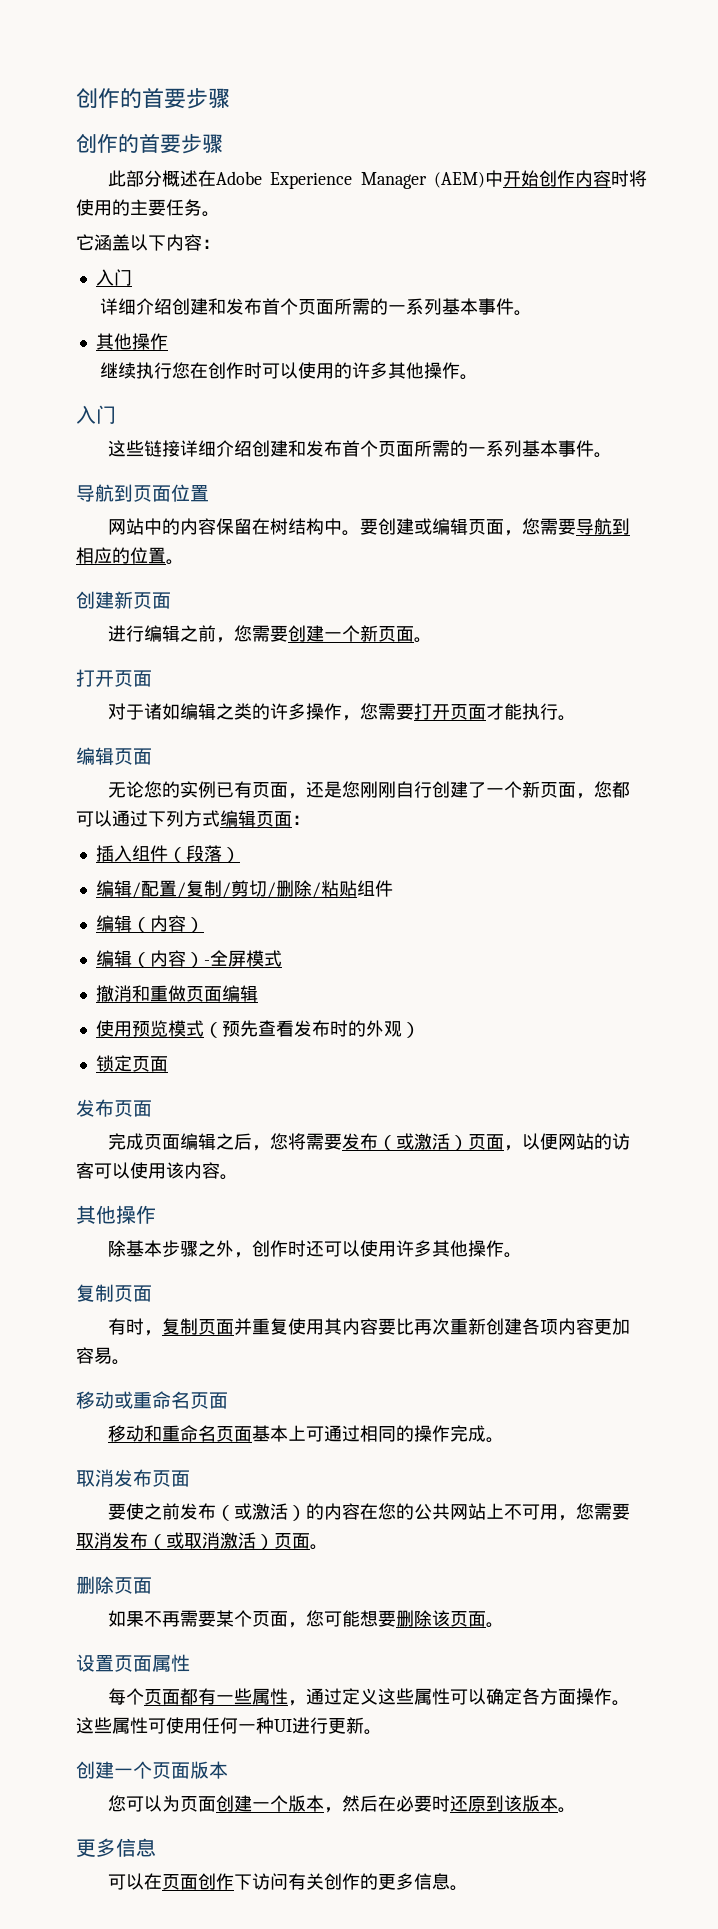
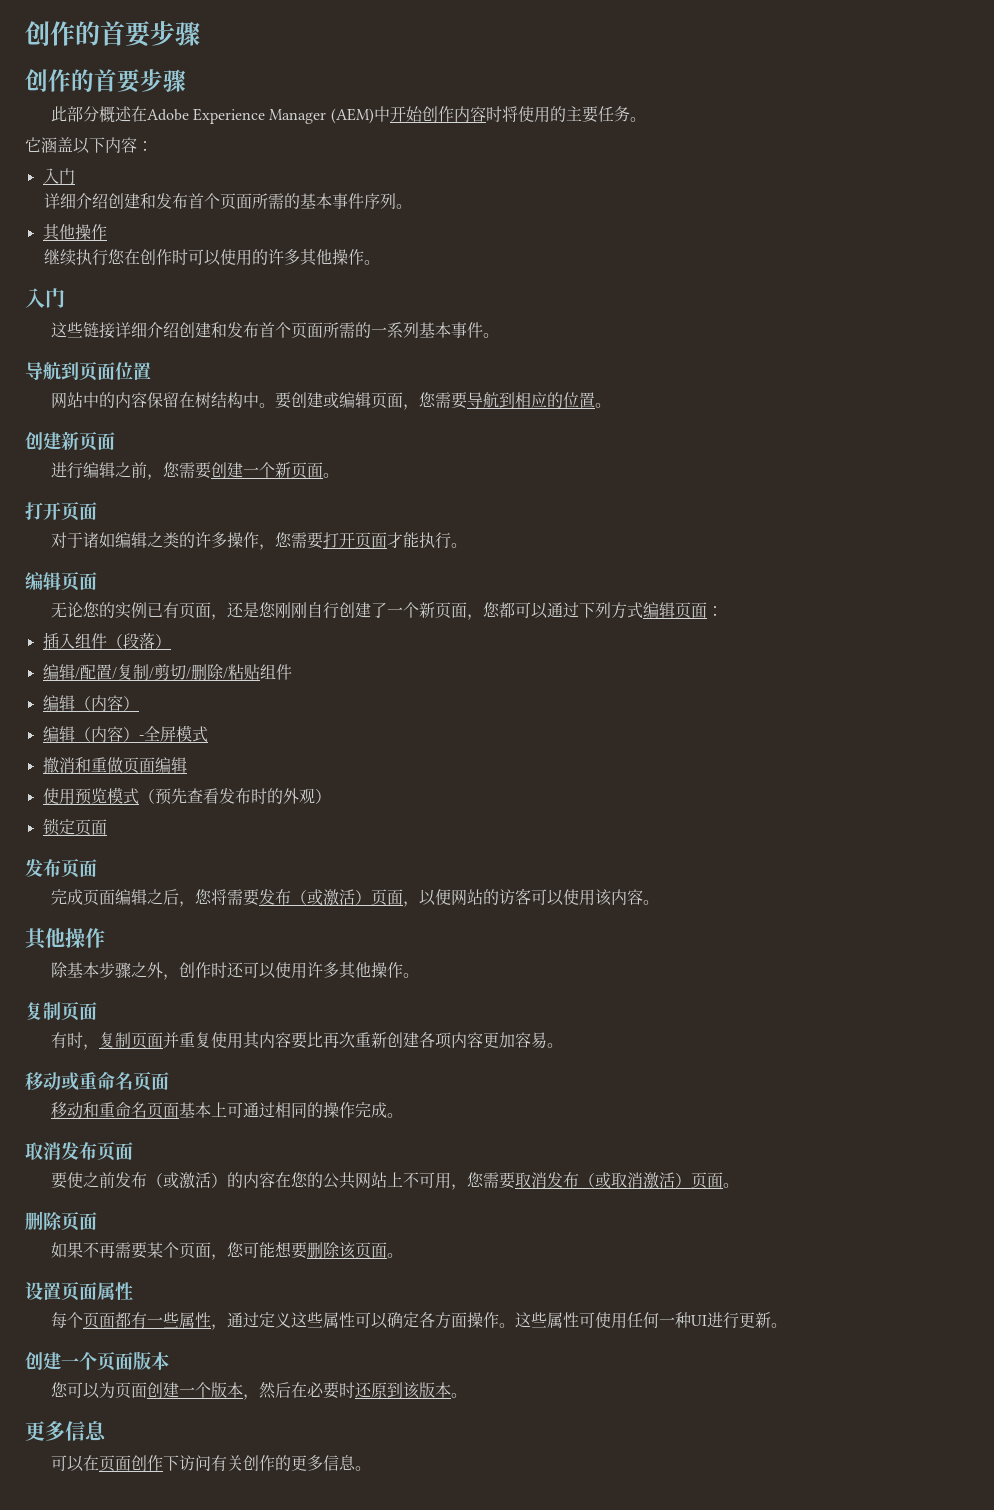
  它涵盖以下内容：
  入门
- 详细介绍创建和发布首个页面所需的一系列基本事件。
+ 详细介绍创建和发布首个页面所需的基本事件序列。

